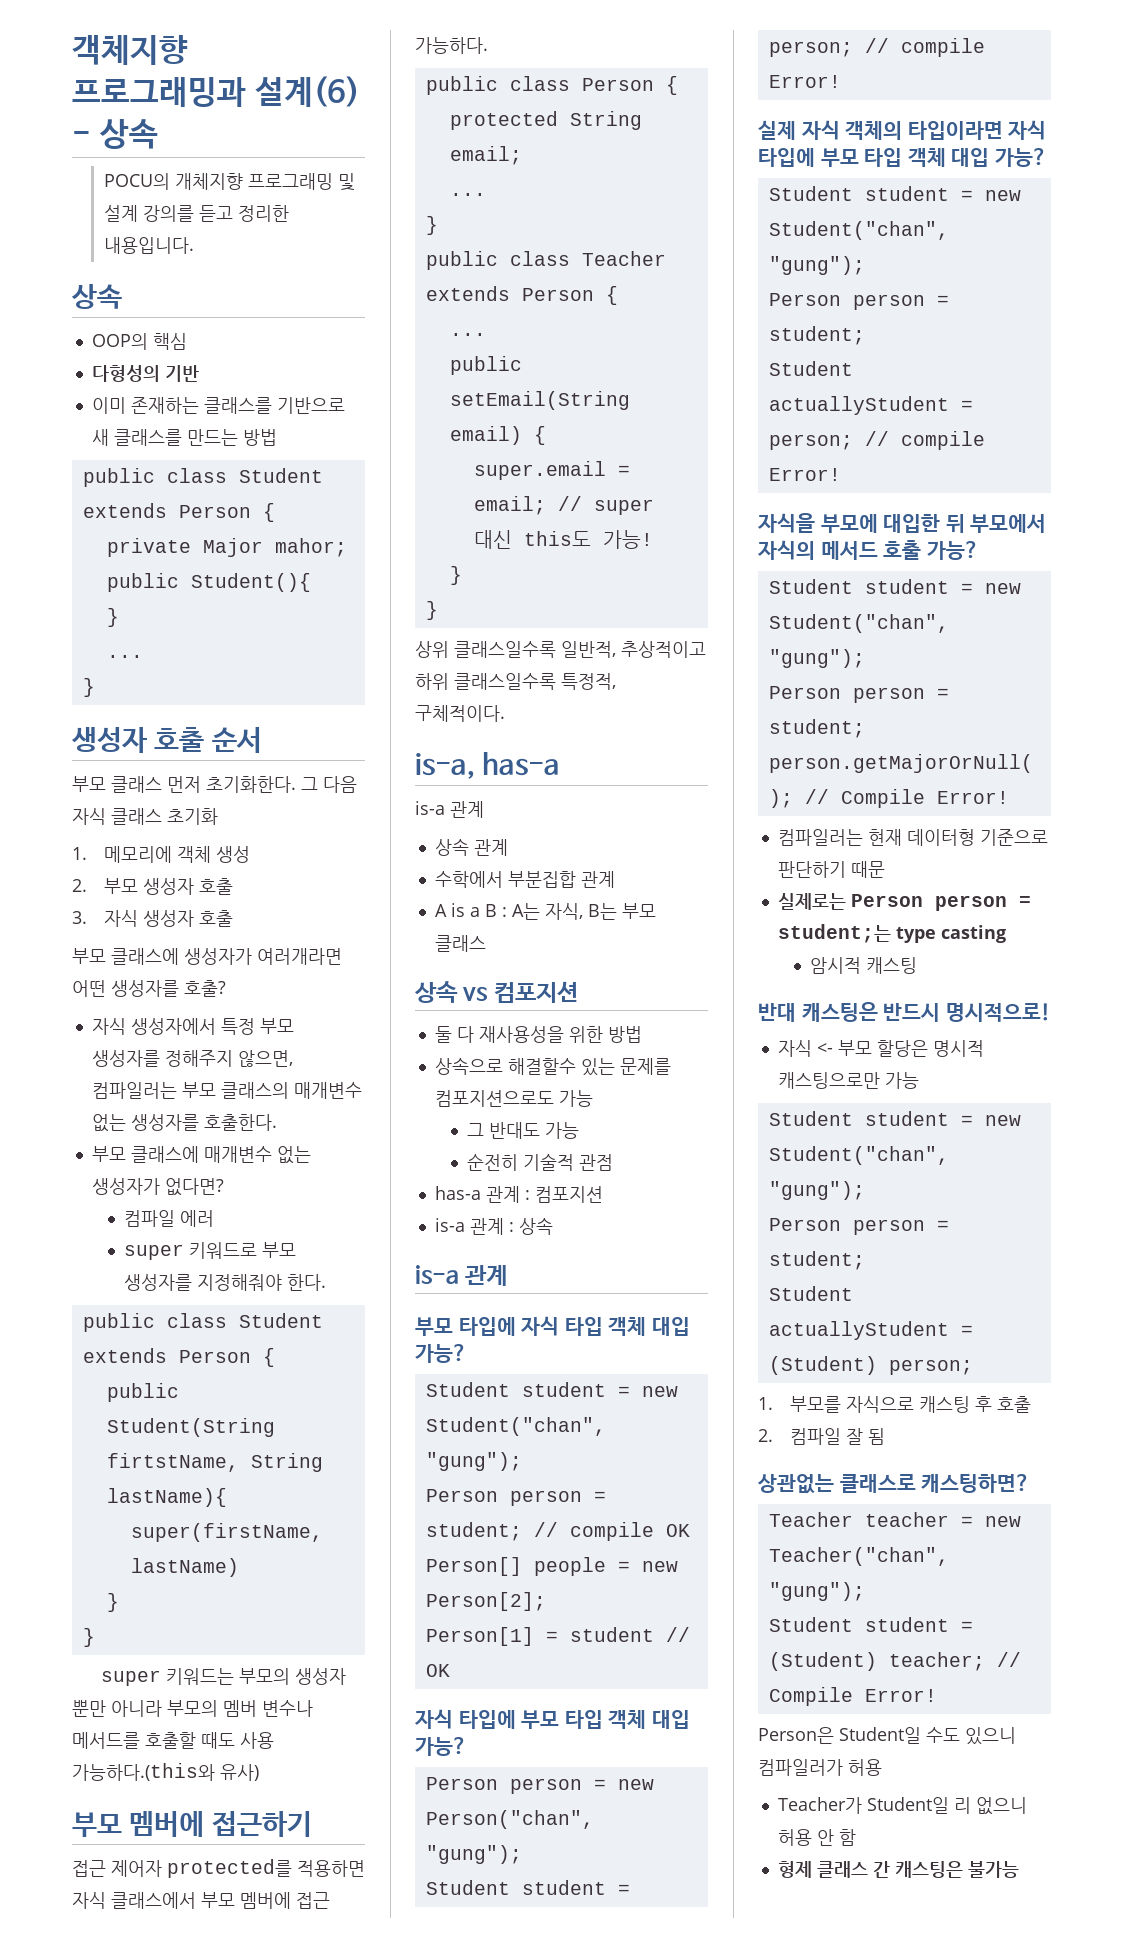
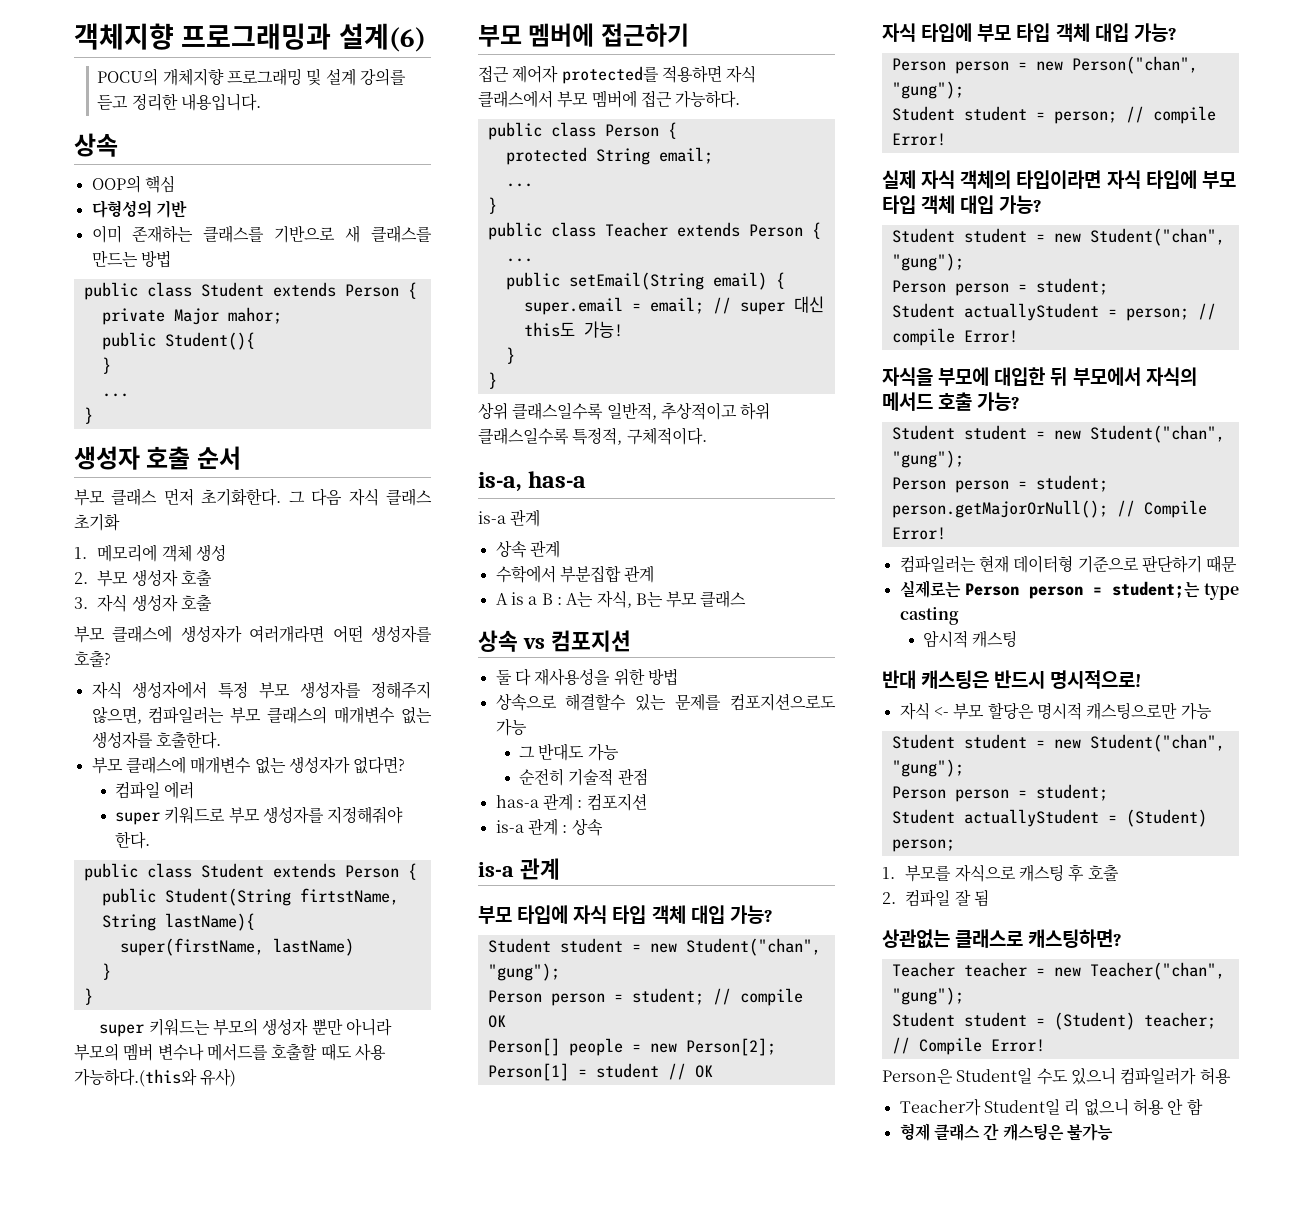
- 객체지향 프로그래밍과 설계(6) - 상속
+ 객체지향 프로그래밍과 설계(6)

